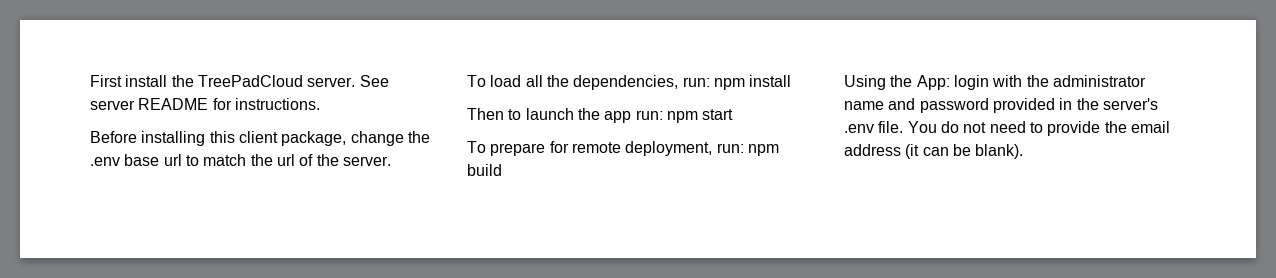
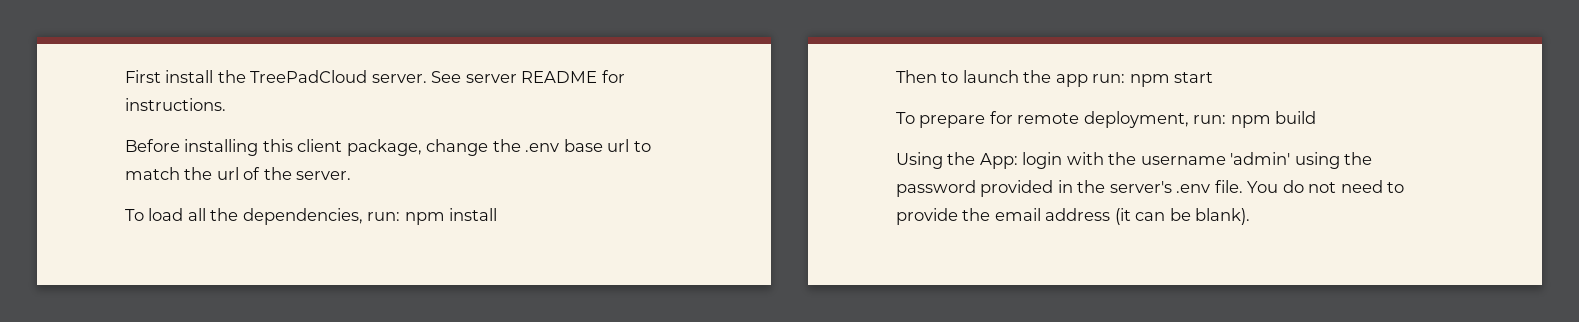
- Using the App: login with the administrator name and password provided in the server's .env file.
+ Using the App: login with the username 'admin' using the password provided in the server's .env file.

